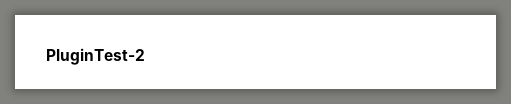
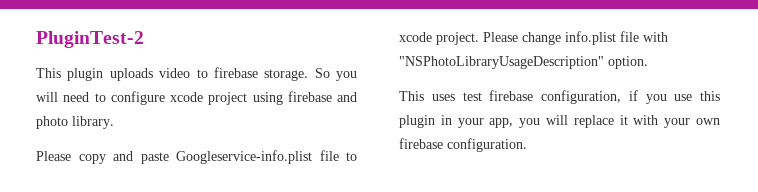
+ This plugin uploads video to firebase storage. So you will need to configure xcode project using firebase and photo library.
+ Please copy and paste Googleservice-info.plist file to xcode project. Please change info.plist file with "NSPhotoLibraryUsageDescription" option.
+ This uses test firebase configuration, if you use this plugin in your app, you will replace it with your own firebase configuration.

